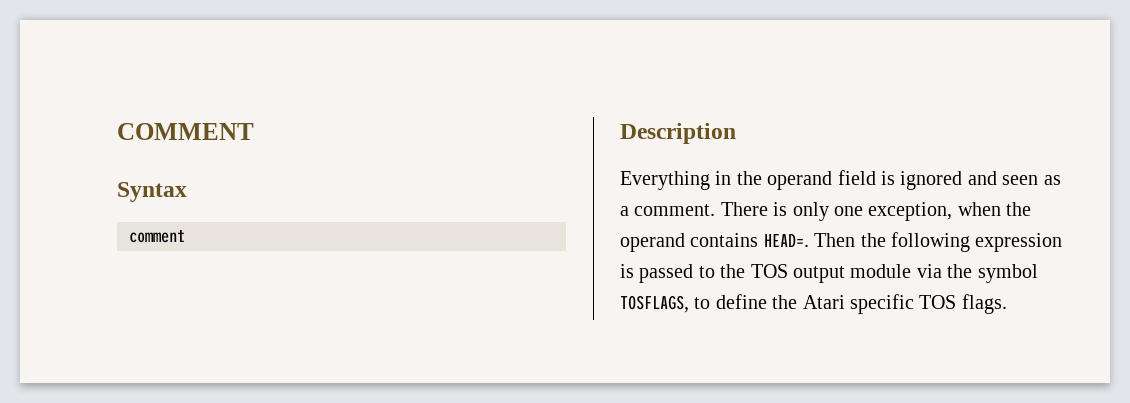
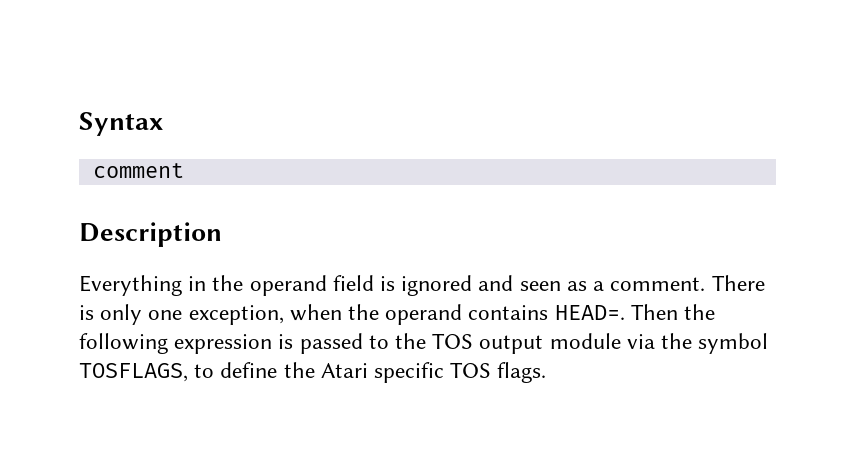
- COMMENT

